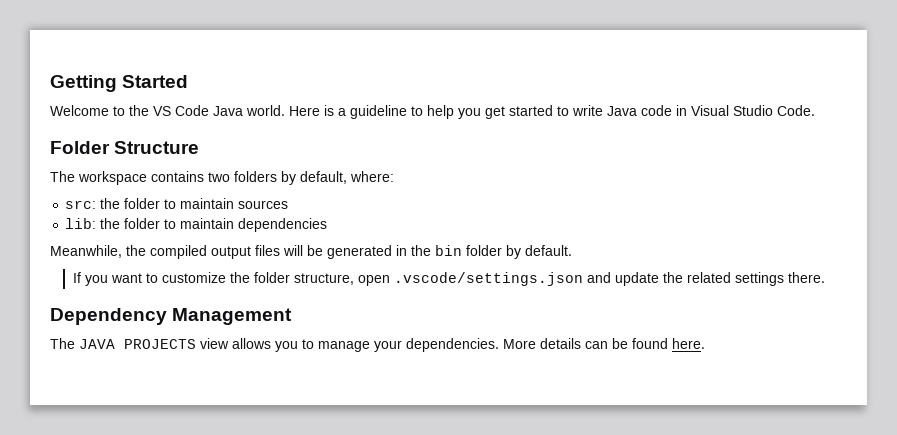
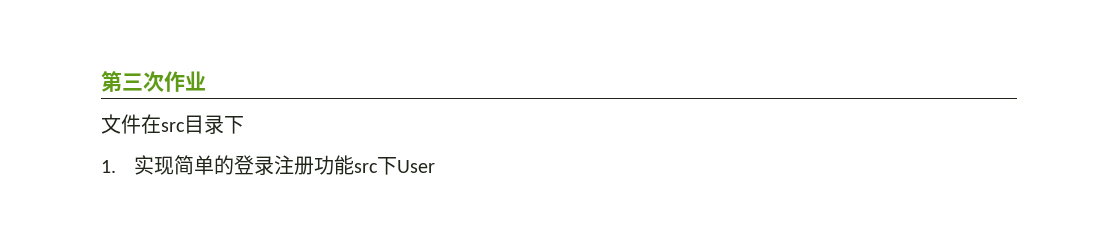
- Getting Started
- Welcome to the VS Code Java world. Here is a guideline to help you get started to write Java code in Visual Studio Code.
- Folder Structure
- The workspace contains two folders by default, where:
- src: the folder to maintain sources
- lib: the folder to maintain dependencies
- Meanwhile, the compiled output files will be generated in the bin folder by default.
- If you want to customize the folder structure, open .vscode/settings.json and update the related settings there.
- Dependency Management
- The JAVA PROJECTS view allows you to manage your dependencies. More details can be found here.
+ 第三次作业
+ 文件在src目录下
+ 1.实现简单的登录注册功能src下User

